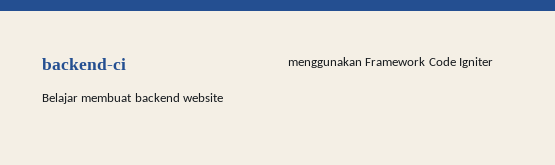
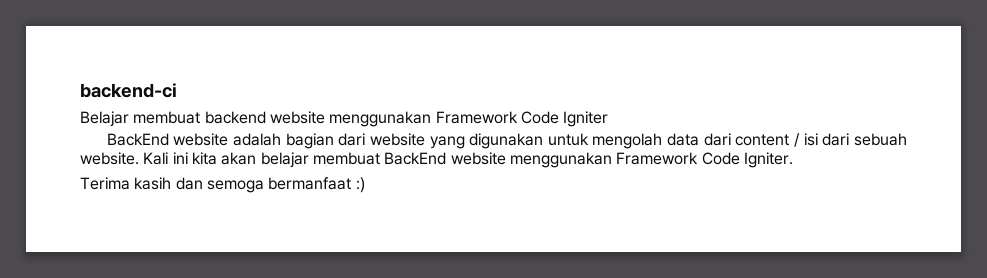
+ BackEnd website adalah bagian dari website yang digunakan untuk mengolah data dari content / isi dari sebuah website. Kali ini kita akan belajar membuat BackEnd website menggunakan Framework Code Igniter.
+ Terima kasih dan semoga bermanfaat :)

